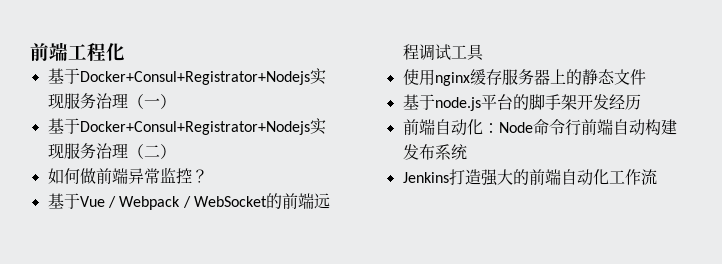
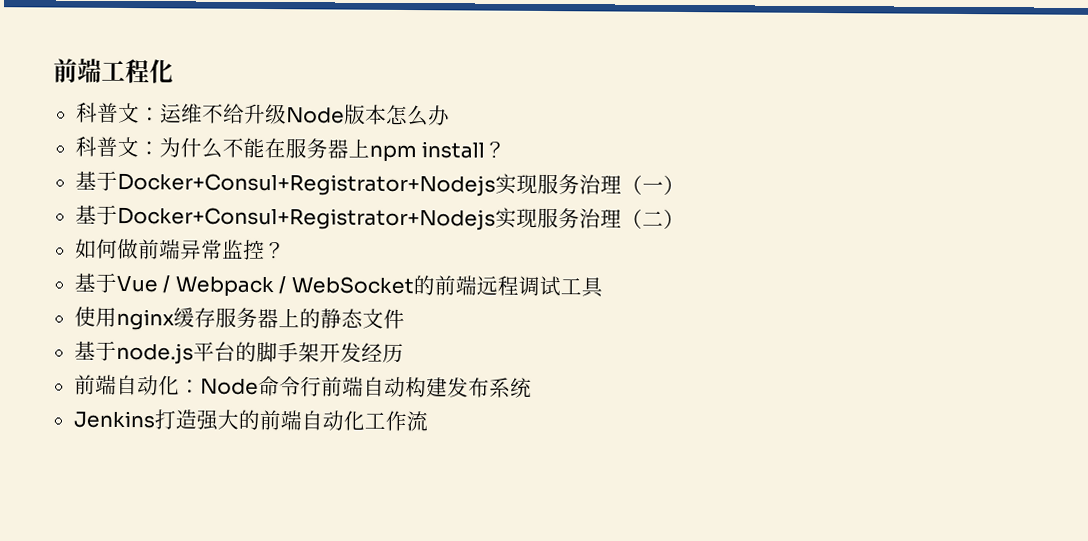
+ 科普文：运维不给升级Node版本怎么办
+ 科普文：为什么不能在服务器上npm install？

